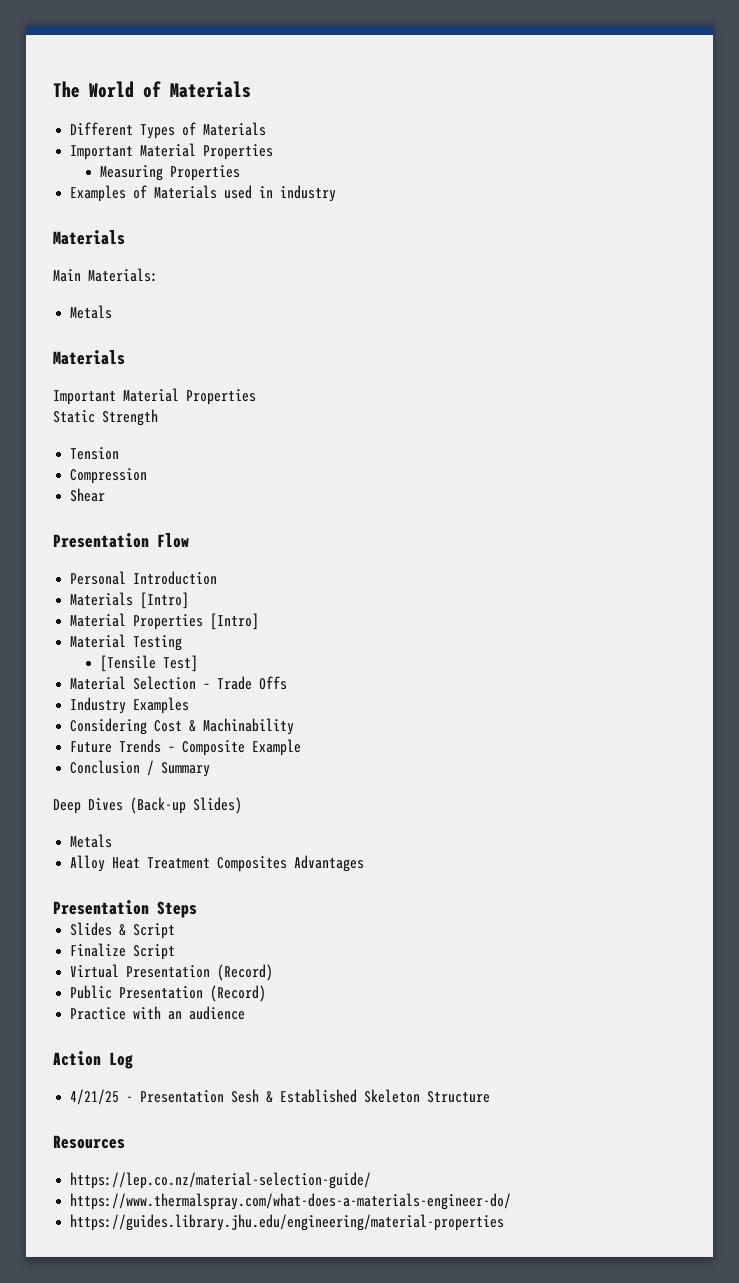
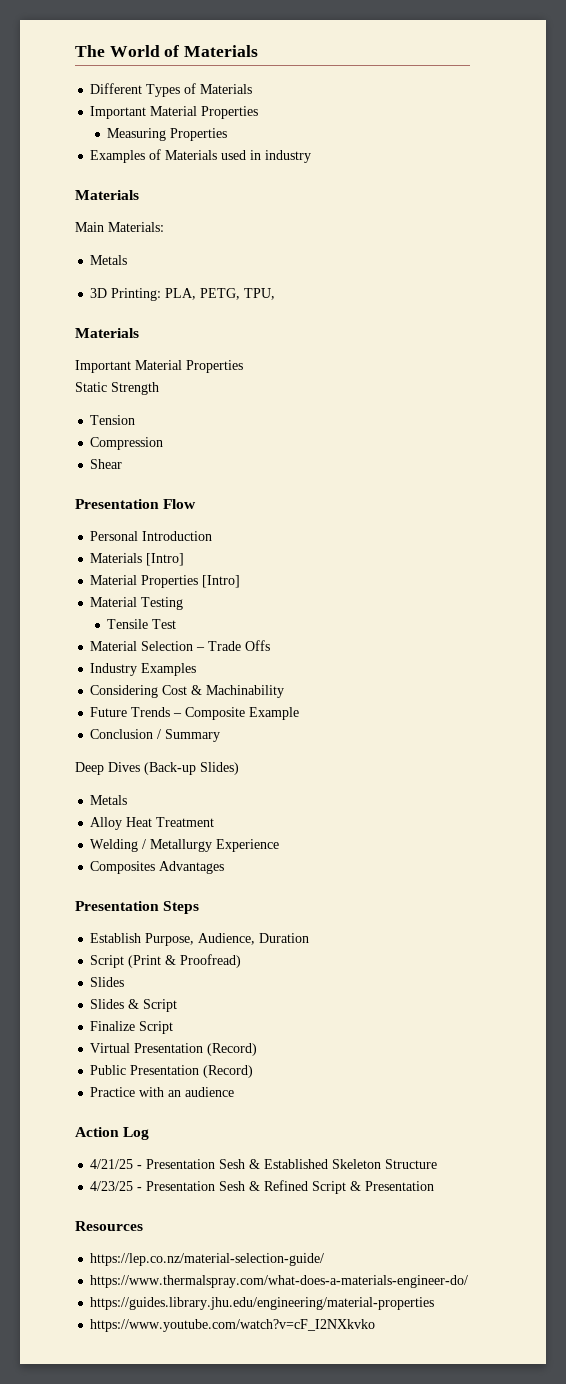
+ 3D Printing: PLA, PETG, TPU,
- [Tensile Test]
+ Tensile Test
- Alloy Heat Treatment Composites Advantages
+ Alloy Heat Treatment
+ Welding / Metallurgy Experience
+ Composites Advantages
+ Establish Purpose, Audience, Duration
+ Script (Print & Proofread)
+ Slides
+ 4/23/25 - Presentation Sesh & Refined Script & Presentation
+ https://www.youtube.com/watch?v=cF_I2NXkvko

